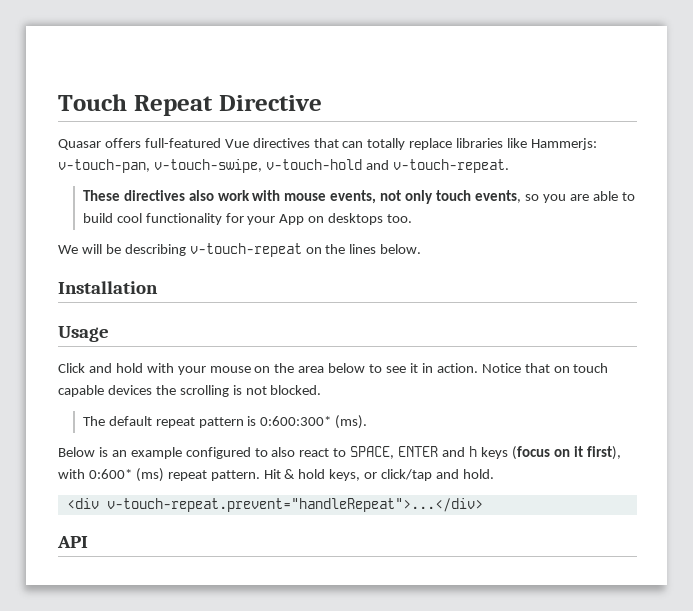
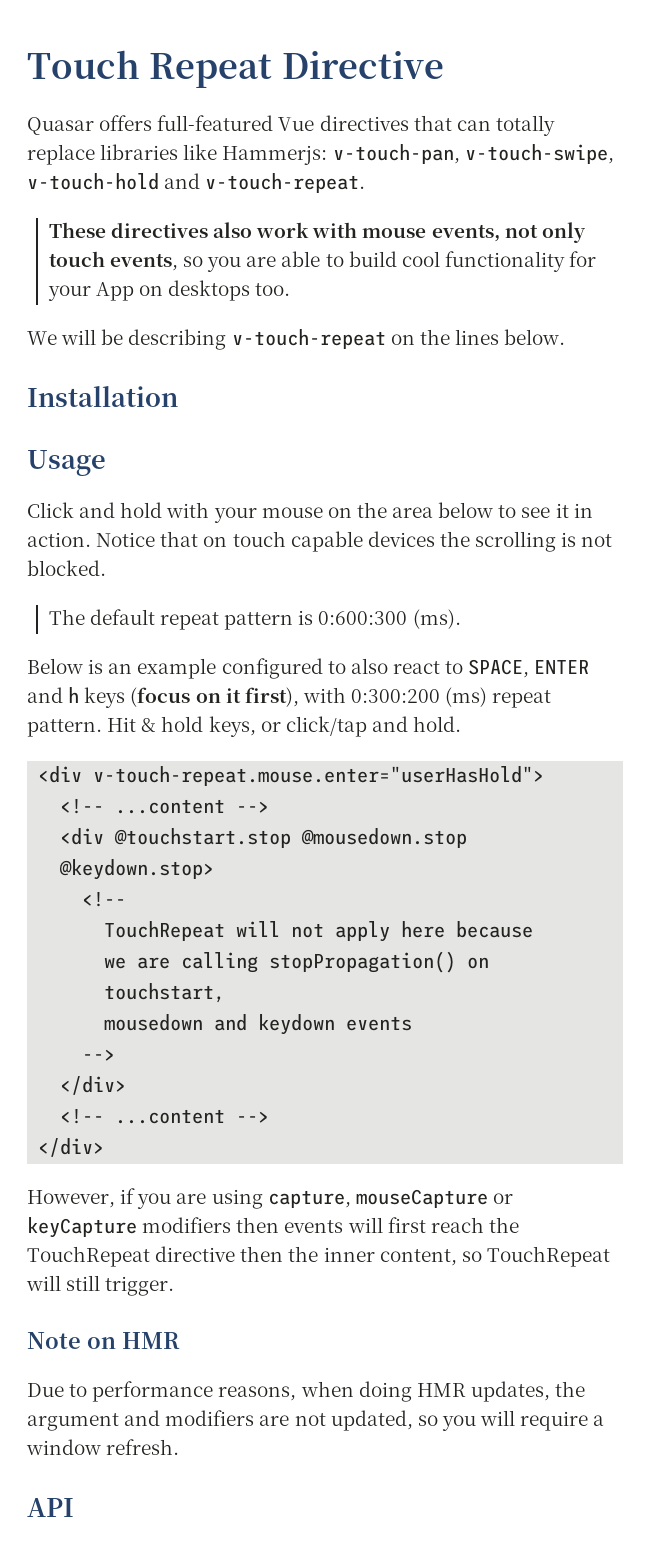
- The default repeat pattern is 0:600:300* (ms).
+ The default repeat pattern is 0:600:300 (ms).
- Below is an example configured to also react to SPACE, ENTER and h keys (focus on it first), with 0:600* (ms) repeat pattern.
+ Below is an example configured to also react to SPACE, ENTER and h keys (focus on it first), with 0:300:200 (ms) repeat pattern.
- <div v-touch-repeat.prevent="handleRepeat">...</div>
+ <div v-touch-repeat.mouse.enter="userHasHold">
+ <!-- ...content -->
+ <div @touchstart.stop @mousedown.stop @keydown.stop>
+ <!--
+ TouchRepeat will not apply here because
+ we are calling stopPropagation() on touchstart,
+ mousedown and keydown events
+ -->
+ </div>
+ <!-- ...content -->
+ </div>
+ However, if you are using capture, mouseCapture or keyCapture modifiers then events will first reach the TouchRepeat directive then the inner content, so TouchRepeat will still trigger.
+ Note on HMR
+ Due to performance reasons, when doing HMR updates, the argument and modifiers are not updated, so you will require a window refresh.

